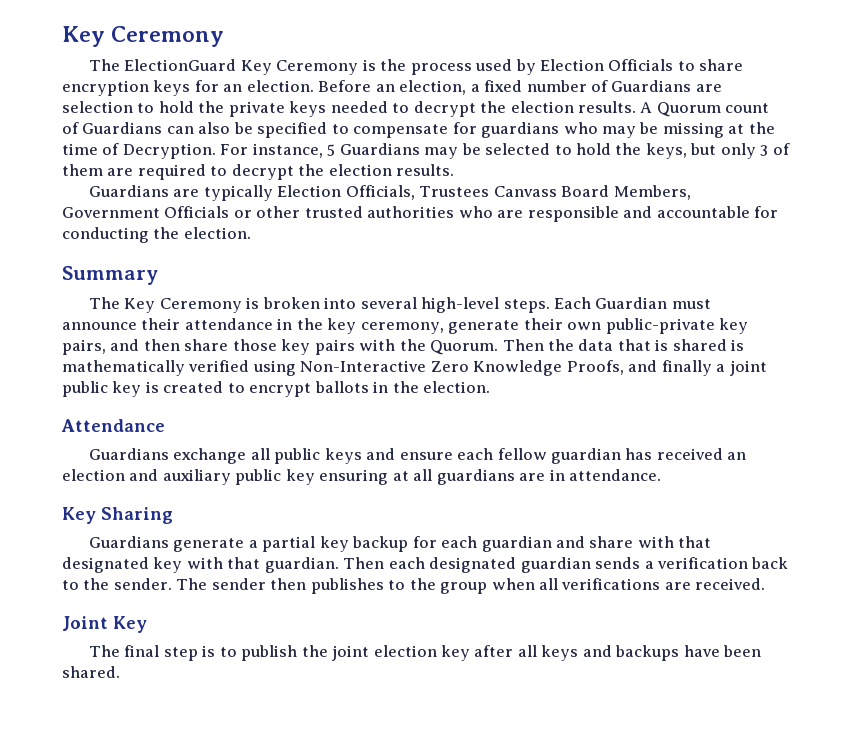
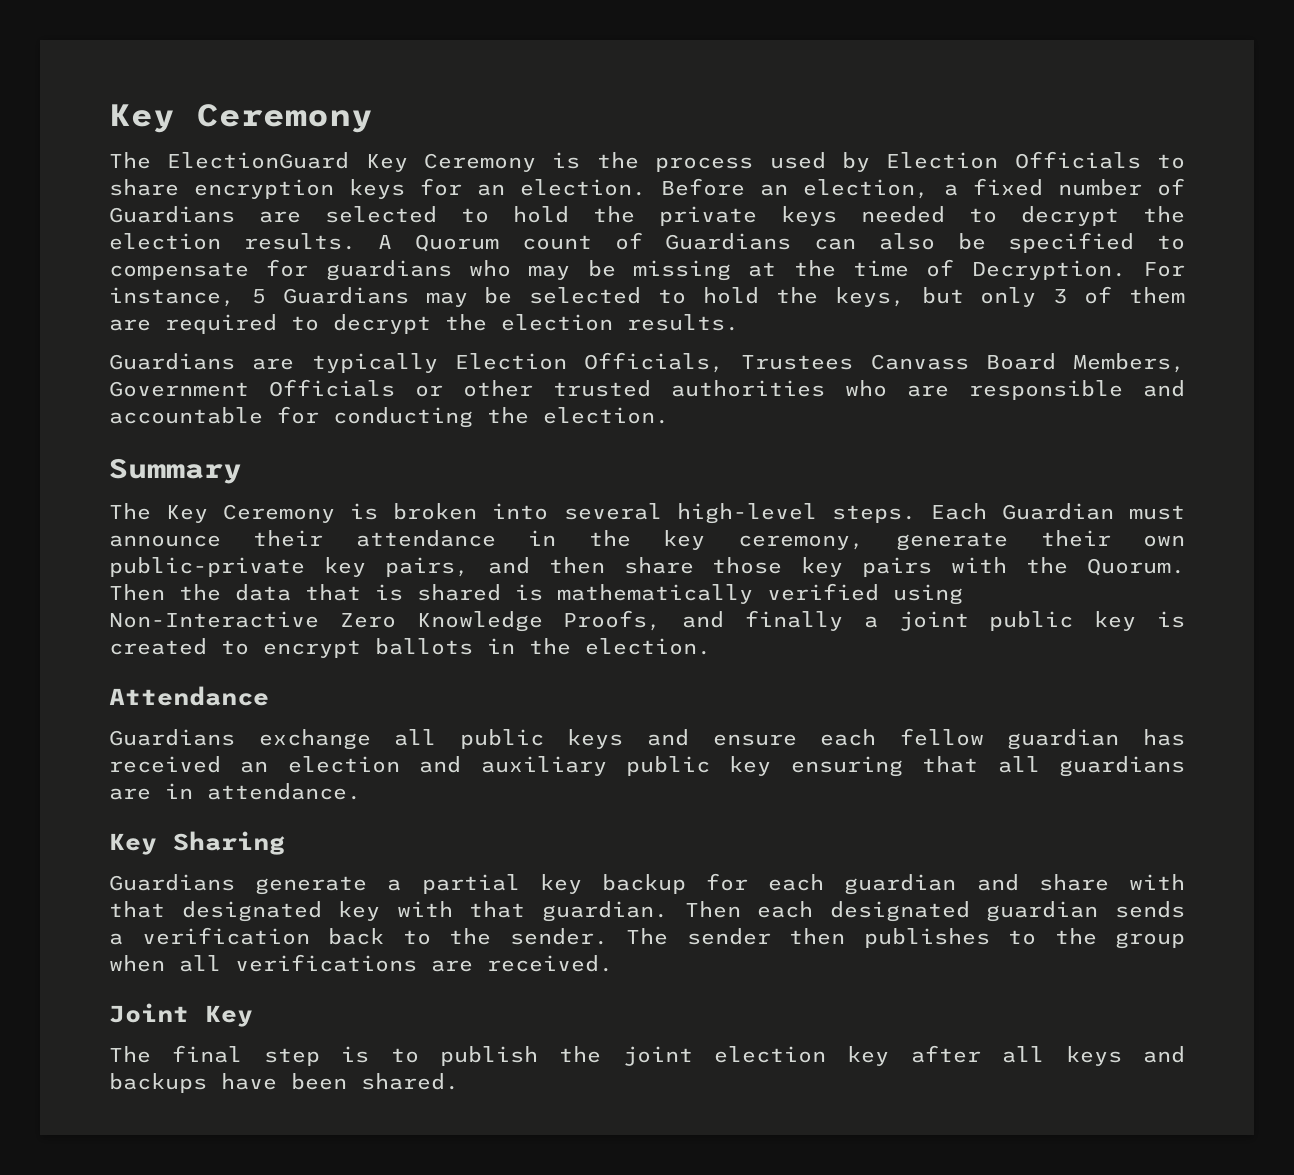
- Before an election, a fixed number of Guardians are selection to hold the private keys needed to decrypt the election results.
+ Before an election, a fixed number of Guardians are selected to hold the private keys needed to decrypt the election results.
- Guardians exchange all public keys and ensure each fellow guardian has received an election and auxiliary public key ensuring at all guardians are in attendance.
+ Guardians exchange all public keys and ensure each fellow guardian has received an election and auxiliary public key ensuring that all guardians are in attendance.

